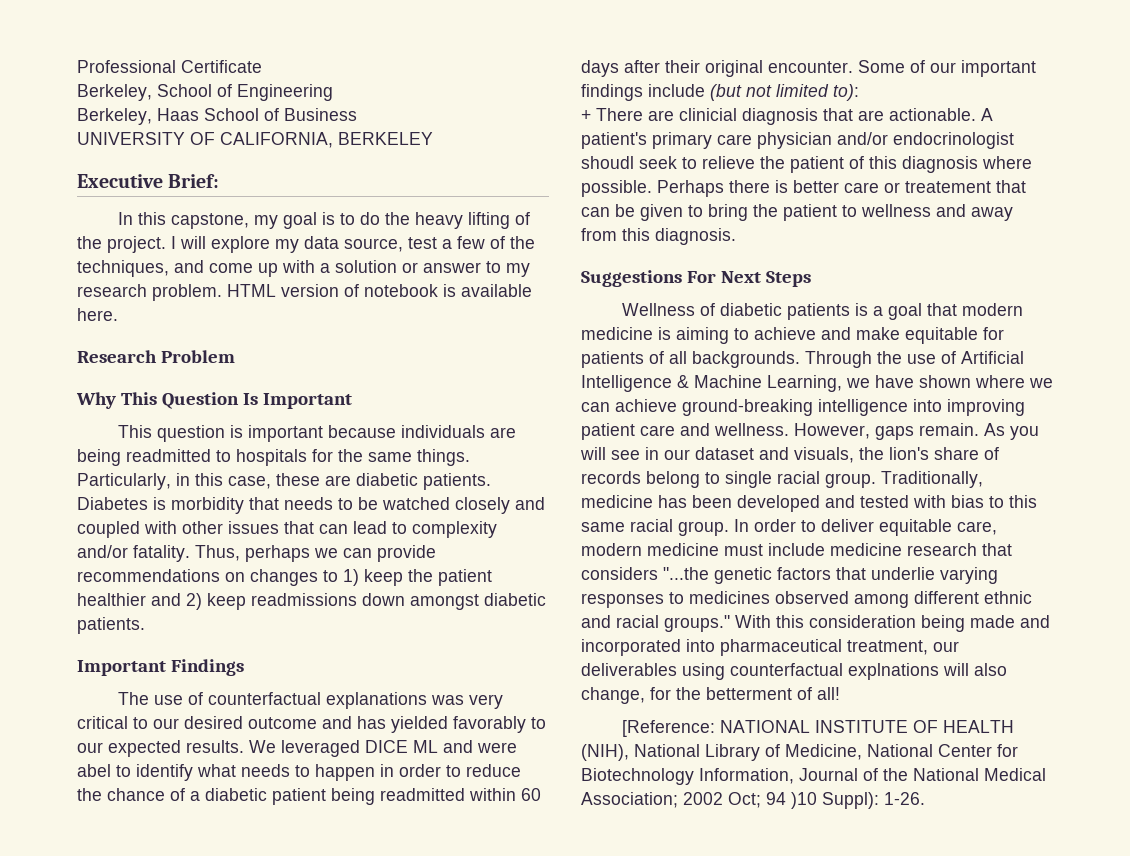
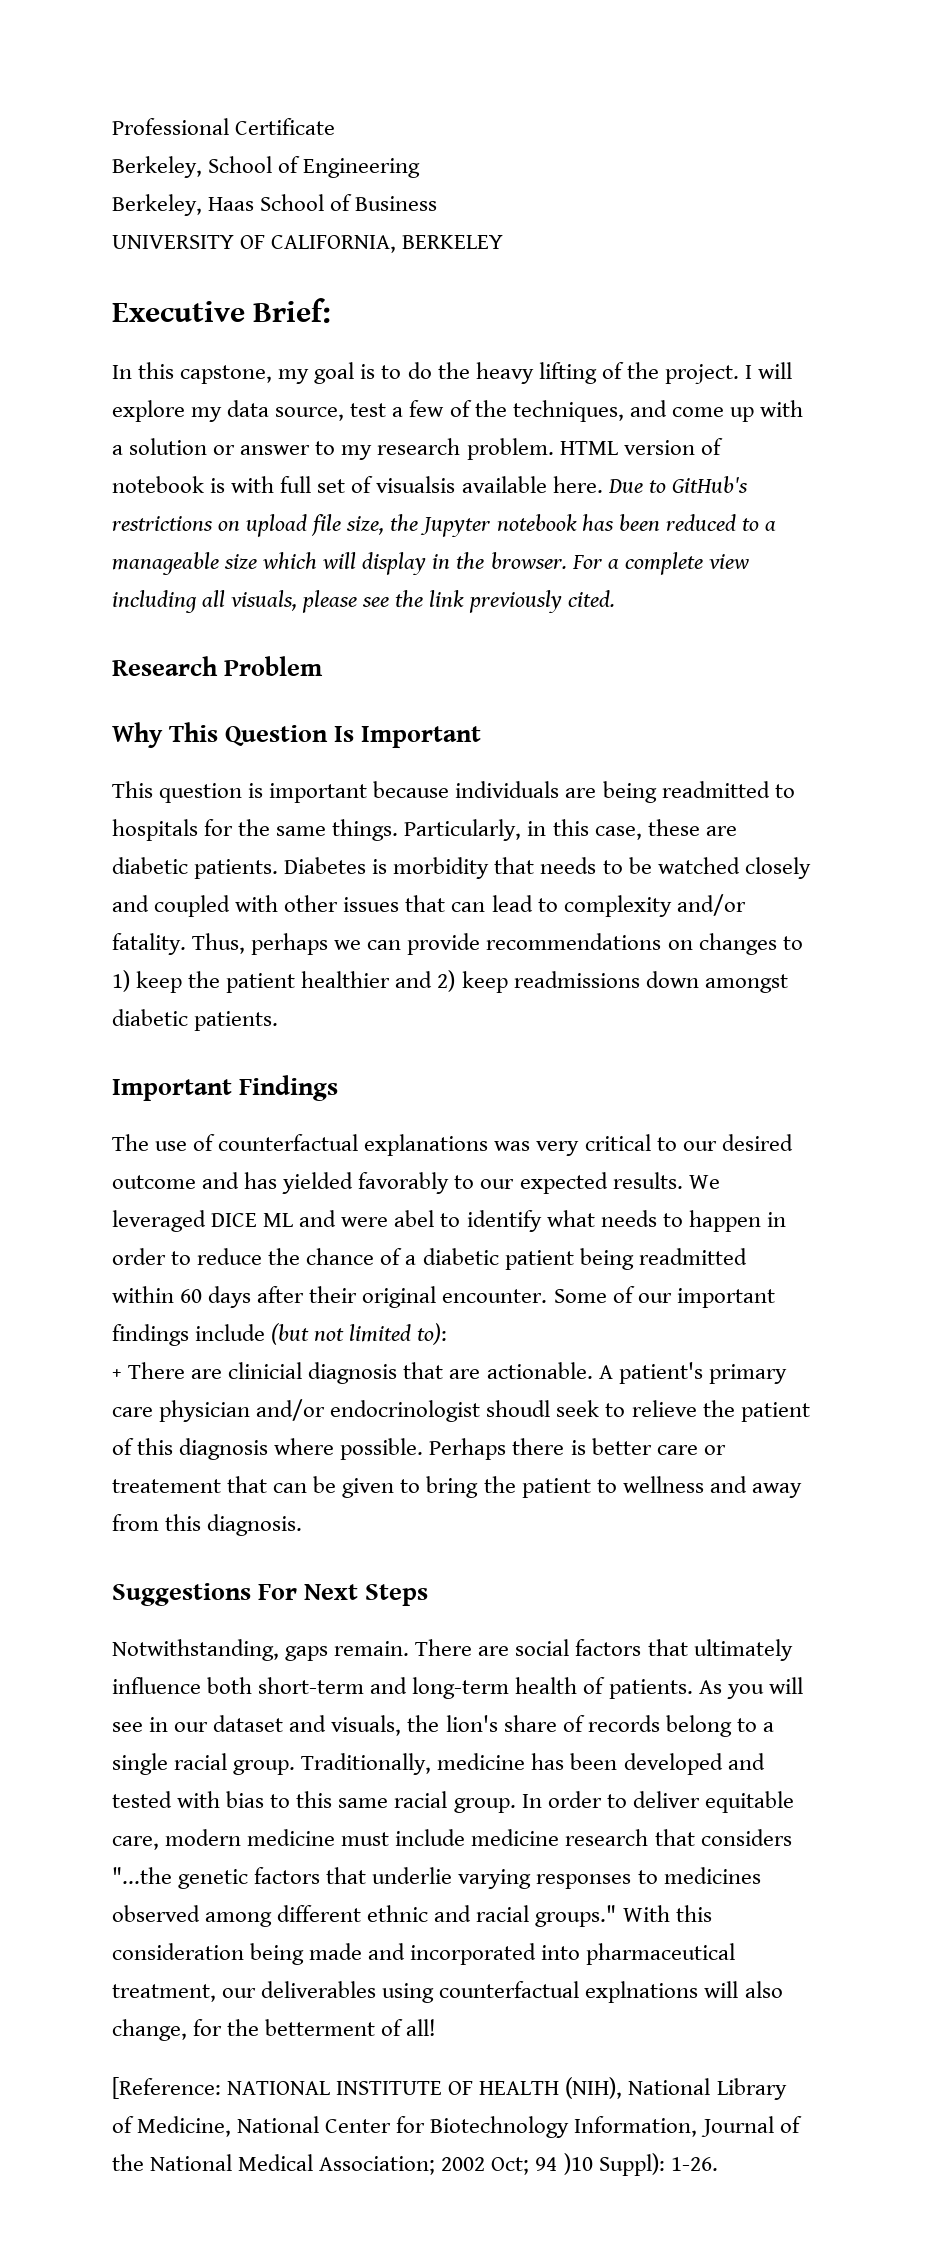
- HTML version of notebook is available here.
+ HTML version of notebook is with full set of visualsis available here. Due to GitHub's restrictions on upload file size, the Jupyter notebook has been reduced to a manageable size which will display in the browser. For a complete view including all visuals, please see the link previously cited.
- Wellness of diabetic patients is a goal that modern medicine is aiming to achieve and make equitable for patients of all backgrounds. Through the use of Artificial Intelligence & Machine Learning, we have shown where we can achieve ground-breaking intelligence into improving patient care and wellness. However, gaps remain.
+ Notwithstanding, gaps remain. There are social factors that ultimately influence both short-term and long-term health of patients.
- As you will see in our dataset and visuals, the lion's share of records belong to single racial group.
+ As you will see in our dataset and visuals, the lion's share of records belong to a single racial group.

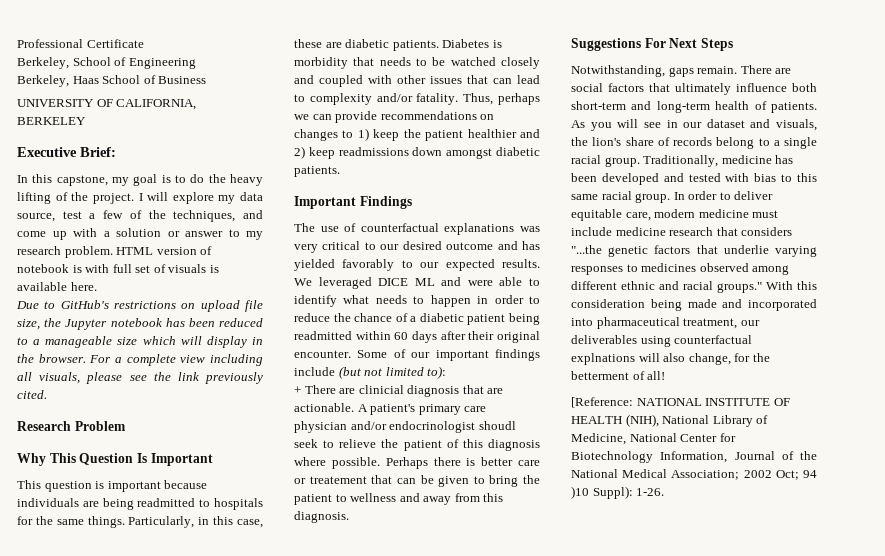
- HTML version of notebook is with full set of visualsis available here. Due to GitHub's restrictions on upload file size, the Jupyter notebook has been reduced to a manageable size which will display in the browser.
+ HTML version of notebook is with full set of visuals is available here.
+ Due to GitHub's restrictions on upload file size, the Jupyter notebook has been reduced to a manageable size which will display in the browser.
- We leveraged DICE ML and were abel to identify what needs to happen in order to reduce the chance of a diabetic patient being readmitted within 60 days after their original encounter.
+ We leveraged DICE ML and were able to identify what needs to happen in order to reduce the chance of a diabetic patient being readmitted within 60 days after their original encounter.

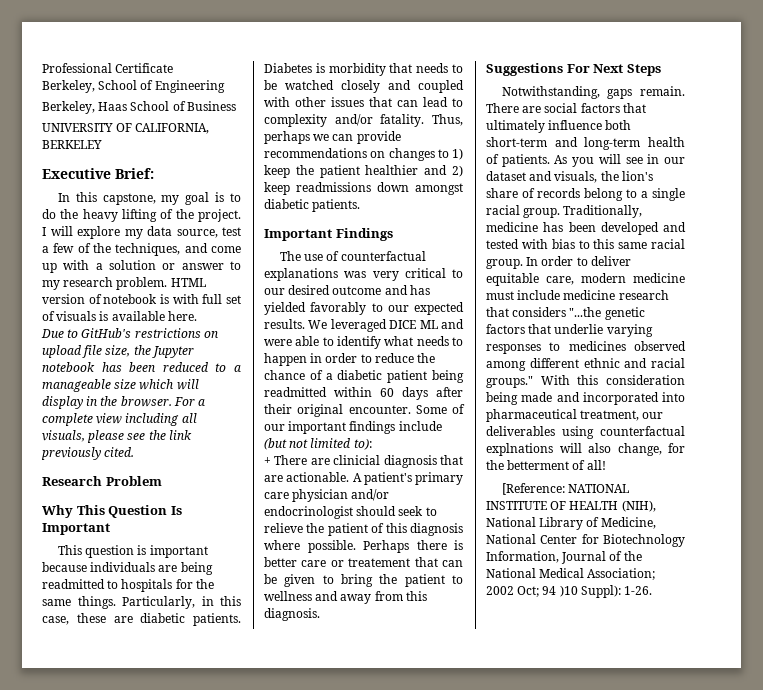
- A patient's primary care physician and/or endocrinologist shoudl seek to relieve the patient of this diagnosis where possible.
+ A patient's primary care physician and/or endocrinologist should seek to relieve the patient of this diagnosis where possible.

